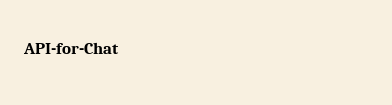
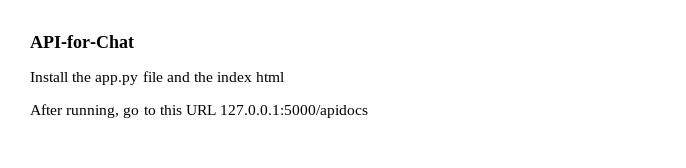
+ Install the app.py file and the index html
+ After running, go to this URL 127.0.0.1:5000/apidocs

